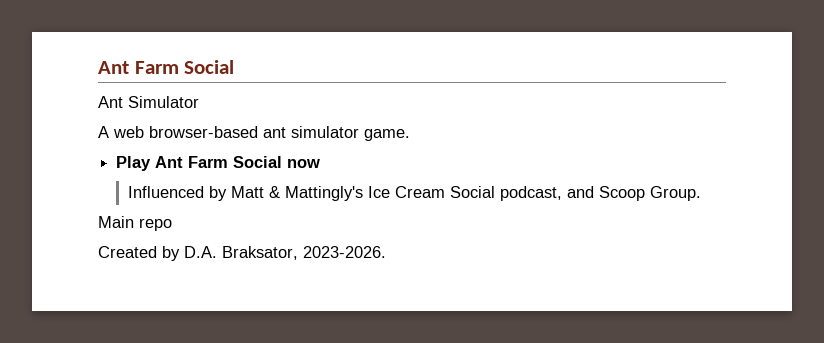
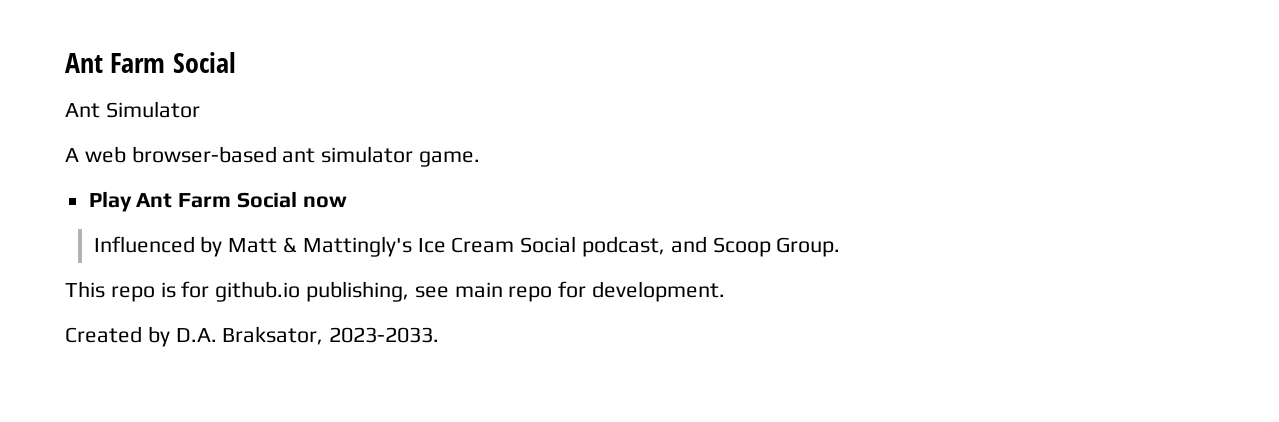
- Main repo
+ This repo is for github.io publishing, see main repo for development.
- Created by D.A. Braksator, 2023-2026.
+ Created by D.A. Braksator, 2023-2033.

